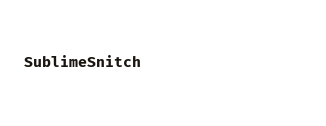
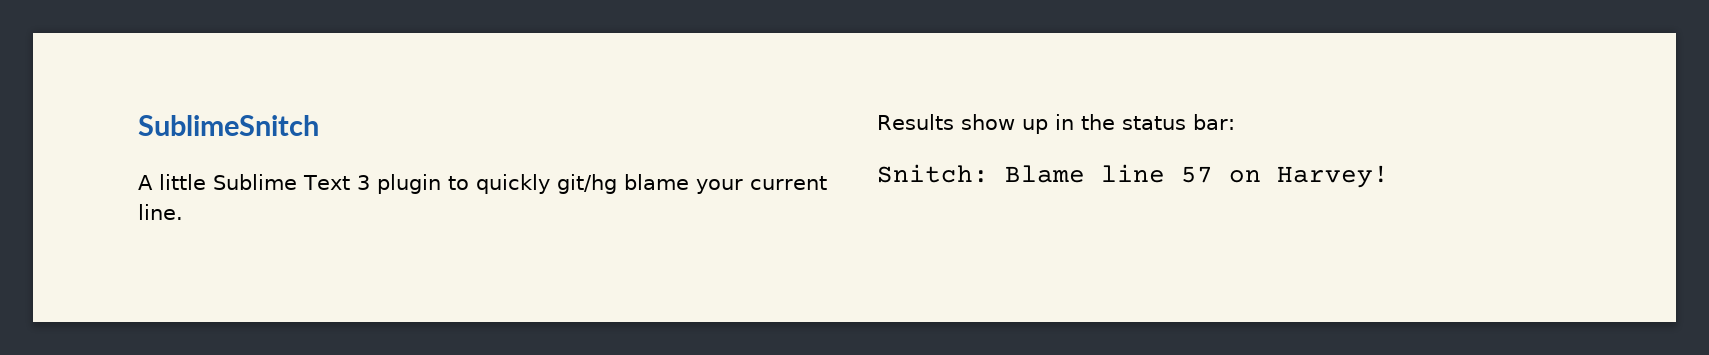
+ A little Sublime Text 3 plugin to quickly git/hg blame your current line.
+ Results show up in the status bar:
+ Snitch: Blame line 57 on Harvey!

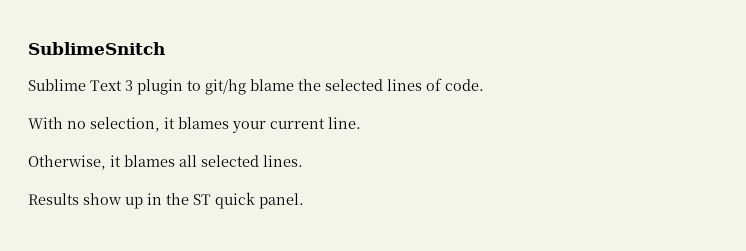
- A little Sublime Text 3 plugin to quickly git/hg blame your current line.
+ Sublime Text 3 plugin to git/hg blame the selected lines of code.
+ With no selection, it blames your current line.
+ Otherwise, it blames all selected lines.
- Results show up in the status bar:
- Snitch: Blame line 57 on Harvey!
+ Results show up in the ST quick panel.

